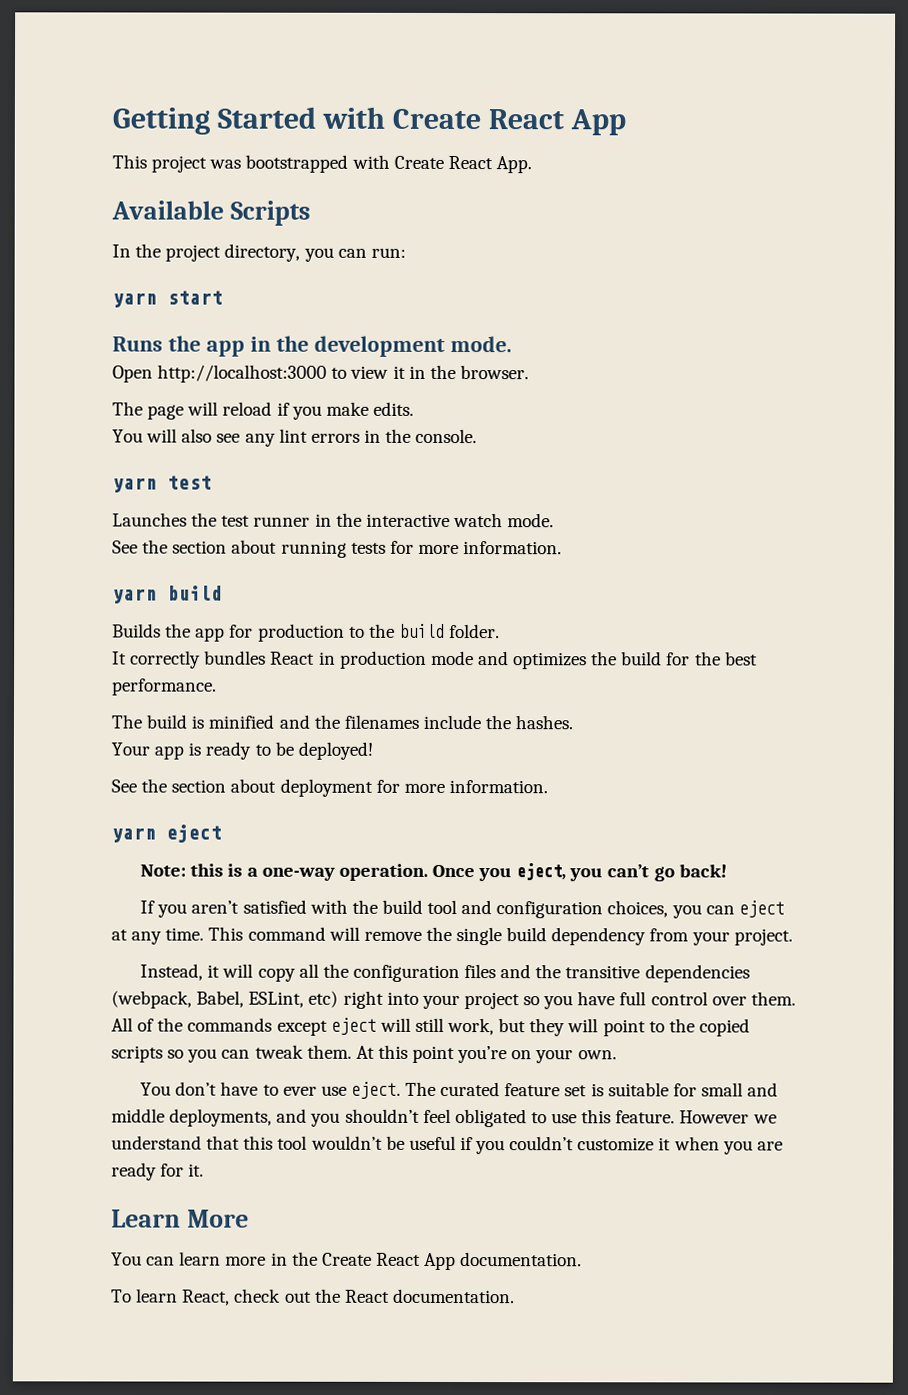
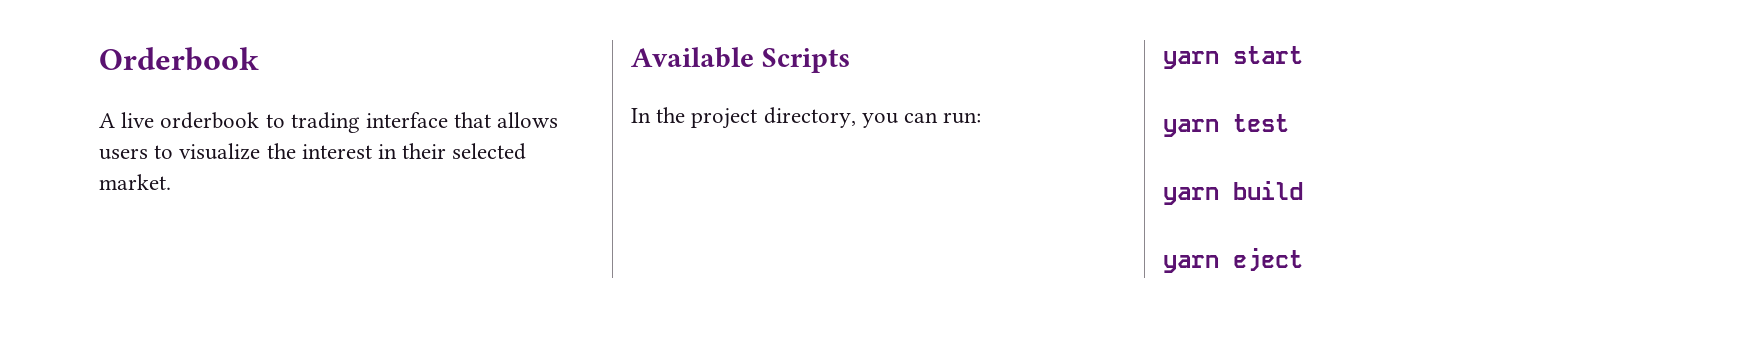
- Getting Started with Create React App
- This project was bootstrapped with Create React App.
+ Orderbook
+ A live orderbook to trading interface that allows users to visualize the interest in their selected market.
- Runs the app in the development mode.
- Open http://localhost:3000 to view it in the browser.
- The page will reload if you make edits.
- You will also see any lint errors in the console.
  yarn test
- Launches the test runner in the interactive watch mode.
- See the section about running tests for more information.
  yarn build
- Builds the app for production to the build folder.
- It correctly bundles React in production mode and optimizes the build for the best performance.
- The build is minified and the filenames include the hashes.
- Your app is ready to be deployed!
- See the section about deployment for more information.
  yarn eject
- Note: this is a one-way operation. Once you eject, you can’t go back!
- If you aren’t satisfied with the build tool and configuration choices, you can eject at any time. This command will remove the single build dependency from your project.
- Instead, it will copy all the configuration files and the transitive dependencies (webpack, Babel, ESLint, etc) right into your project so you have full control over them. All of the commands except eject will still work, but they will point to the copied scripts so you can tweak them. At this point you’re on your own.
- You don’t have to ever use eject. The curated feature set is suitable for small and middle deployments, and you shouldn’t feel obligated to use this feature. However we understand that this tool wouldn’t be useful if you couldn’t customize it when you are ready for it.
- Learn More
- You can learn more in the Create React App documentation.
- To learn React, check out the React documentation.

